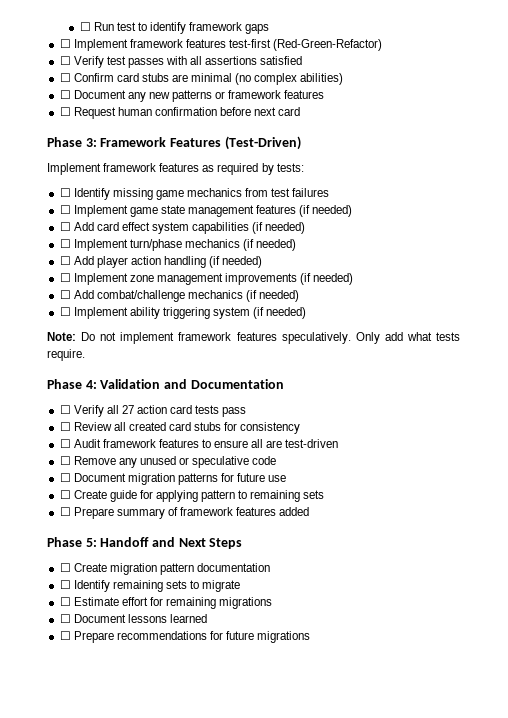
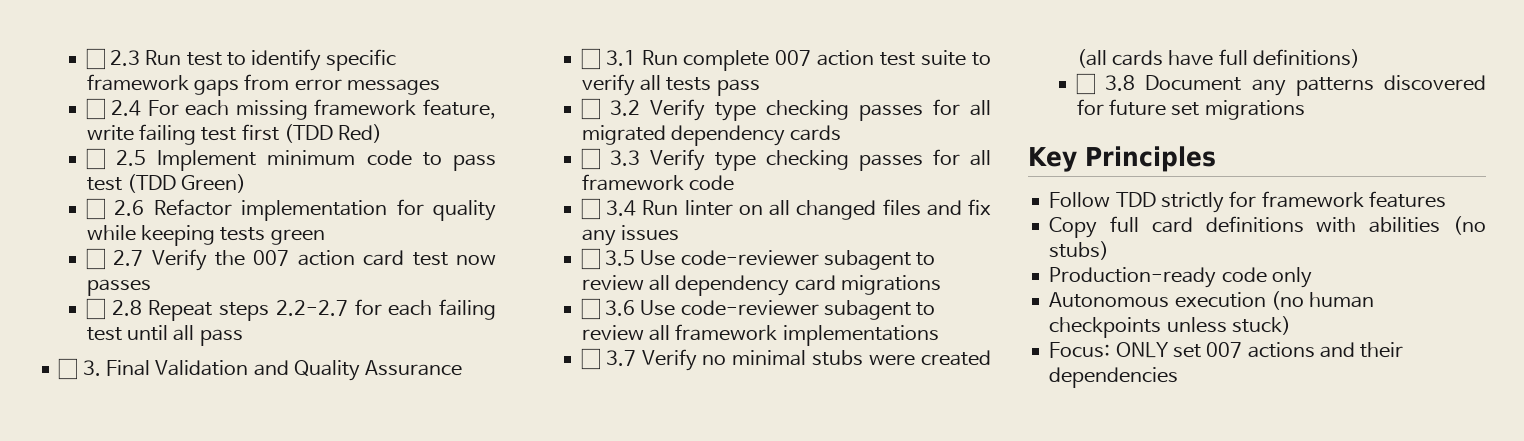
- ☐ Run test to identify framework gaps
- ☐ Implement framework features test-first (Red-Green-Refactor)
- ☐ Verify test passes with all assertions satisfied
- ☐ Confirm card stubs are minimal (no complex abilities)
- ☐ Document any new patterns or framework features
- ☐ Request human confirmation before next card
- Phase 3: Framework Features (Test-Driven)
- Implement framework features as required by tests:
- ☐ Identify missing game mechanics from test failures
- ☐ Implement game state management features (if needed)
- ☐ Add card effect system capabilities (if needed)
- ☐ Implement turn/phase mechanics (if needed)
- ☐ Add player action handling (if needed)
- ☐ Implement zone management improvements (if needed)
- ☐ Add combat/challenge mechanics (if needed)
- ☐ Implement ability triggering system (if needed)
- Note: Do not implement framework features speculatively. Only add what tests require.
- Phase 4: Validation and Documentation
- ☐ Verify all 27 action card tests pass
- ☐ Review all created card stubs for consistency
- ☐ Audit framework features to ensure all are test-driven
- ☐ Remove any unused or speculative code
- ☐ Document migration patterns for future use
- ☐ Create guide for applying pattern to remaining sets
- ☐ Prepare summary of framework features added
- Phase 5: Handoff and Next Steps
- ☐ Create migration pattern documentation
- ☐ Identify remaining sets to migrate
- ☐ Estimate effort for remaining migrations
- ☐ Document lessons learned
- ☐ Prepare recommendations for future migrations
+ ☐ 2.3 Run test to identify specific framework gaps from error messages
+ ☐ 2.4 For each missing framework feature, write failing test first (TDD Red)
+ ☐ 2.5 Implement minimum code to pass test (TDD Green)
+ ☐ 2.6 Refactor implementation for quality while keeping tests green
+ ☐ 2.7 Verify the 007 action card test now passes
+ ☐ 2.8 Repeat steps 2.2-2.7 for each failing test until all pass
+ ☐ 3. Final Validation and Quality Assurance
+ ☐ 3.1 Run complete 007 action test suite to verify all tests pass
+ ☐ 3.2 Verify type checking passes for all migrated dependency cards
+ ☐ 3.3 Verify type checking passes for all framework code
+ ☐ 3.4 Run linter on all changed files and fix any issues
+ ☐ 3.5 Use code-reviewer subagent to review all dependency card migrations
+ ☐ 3.6 Use code-reviewer subagent to review all framework implementations
+ ☐ 3.7 Verify no minimal stubs were created (all cards have full definitions)
+ ☐ 3.8 Document any patterns discovered for future set migrations
+ Key Principles
+ Follow TDD strictly for framework features
+ Copy full card definitions with abilities (no stubs)
+ Production-ready code only
+ Autonomous execution (no human checkpoints unless stuck)
+ Focus: ONLY set 007 actions and their dependencies

